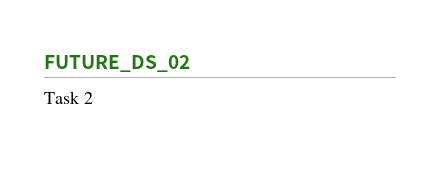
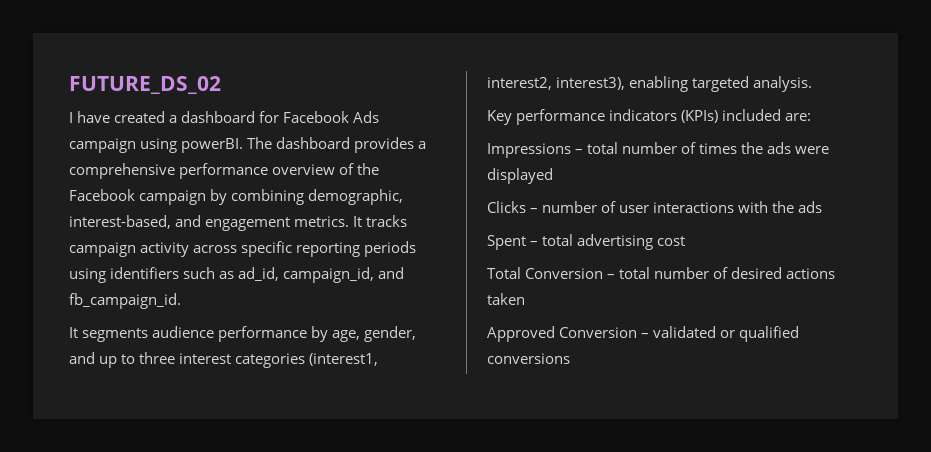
- Task 2
+ I have created a dashboard for Facebook Ads campaign using powerBI. The dashboard provides a comprehensive performance overview of the Facebook campaign by combining demographic, interest-based, and engagement metrics. It tracks campaign activity across specific reporting periods using identifiers such as ad_id, campaign_id, and fb_campaign_id.
+ It segments audience performance by age, gender, and up to three interest categories (interest1, interest2, interest3), enabling targeted analysis.
+ Key performance indicators (KPIs) included are:
+ Impressions – total number of times the ads were displayed
+ Clicks – number of user interactions with the ads
+ Spent – total advertising cost
+ Total Conversion – total number of desired actions taken
+ Approved Conversion – validated or qualified conversions

